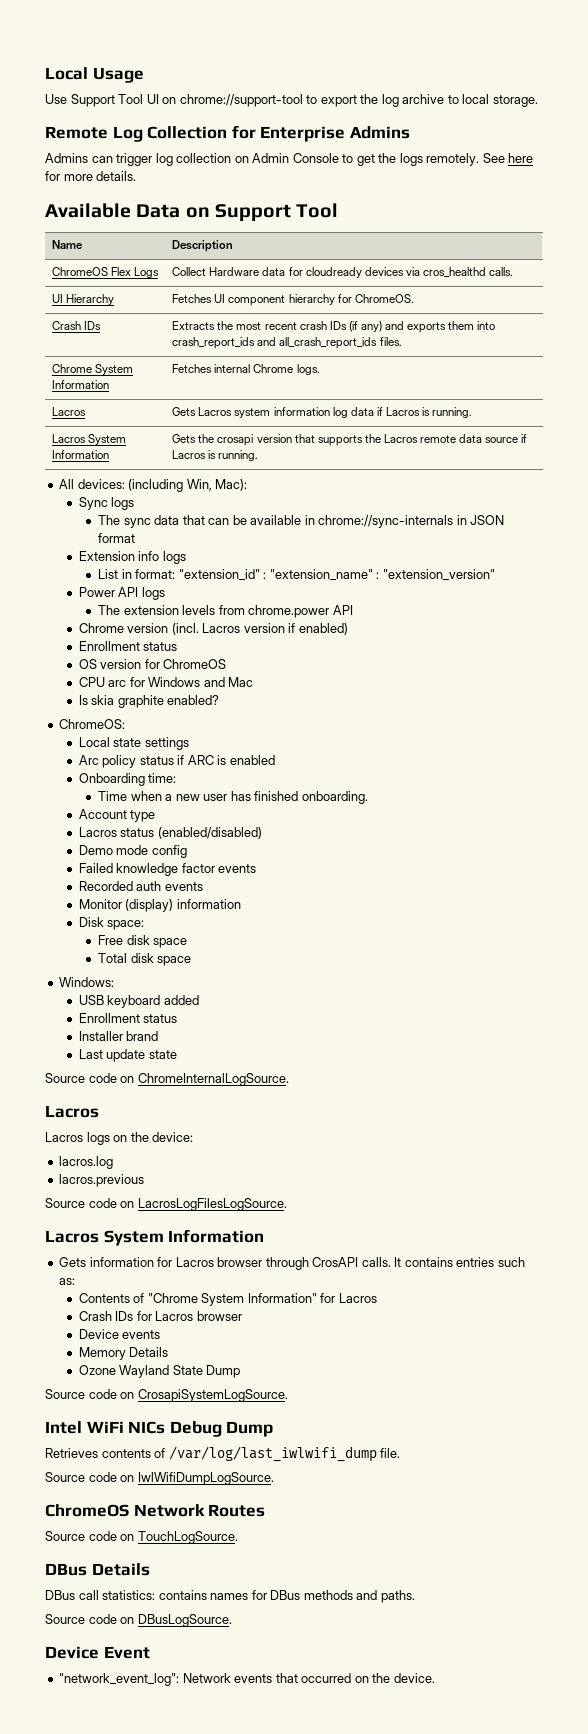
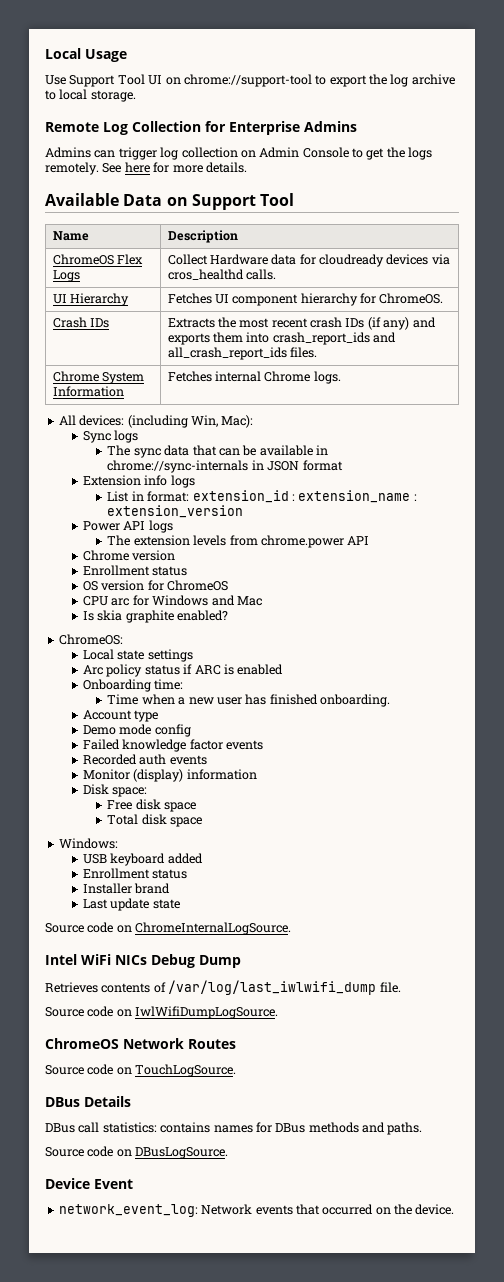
- Lacros | Gets Lacros system information log data if Lacros is running.
- Lacros System Information | Gets the crosapi version that supports the Lacros remote data source if Lacros is running.
- List in format: "extension_id" : "extension_name" : "extension_version"
+ List in format: extension_id : extension_name : extension_version
- Chrome version (incl. Lacros version if enabled)
+ Chrome version
- Lacros status (enabled/disabled)
  Source code on ChromeInternalLogSource.
- Lacros
- Lacros logs on the device:
- lacros.log
- lacros.previous
- Source code on LacrosLogFilesLogSource.
- Lacros System Information
- Gets information for Lacros browser through CrosAPI calls. It contains entries such as:
- Contents of "Chrome System Information" for Lacros
- Crash IDs for Lacros browser
- Device events
- Memory Details
- Ozone Wayland State Dump
- Source code on CrosapiSystemLogSource.
- "network_event_log": Network events that occurred on the device.
+ network_event_log: Network events that occurred on the device.

